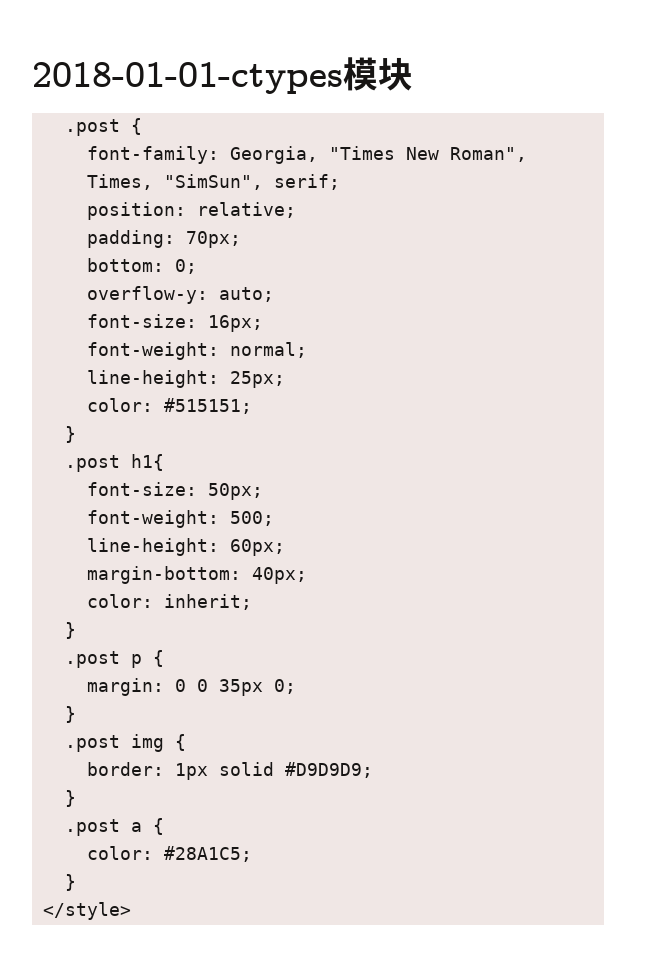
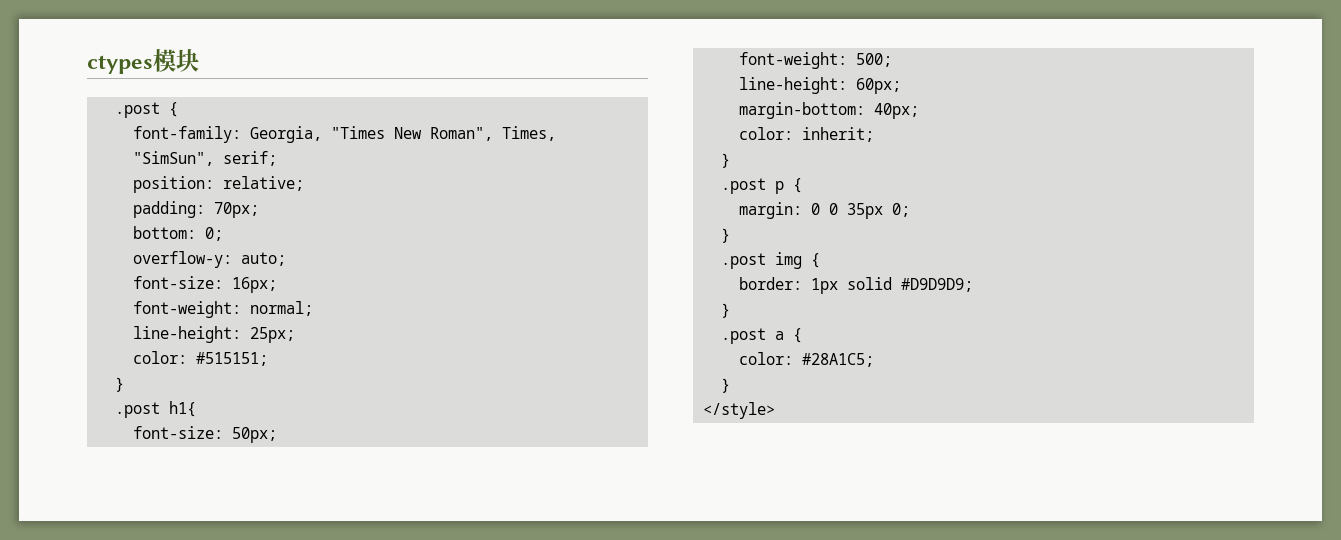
- 2018-01-01-ctypes模块
+ ctypes模块

